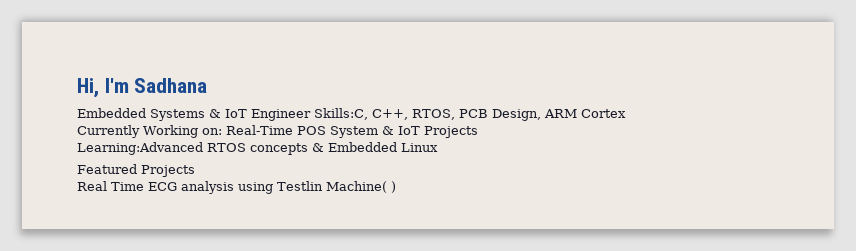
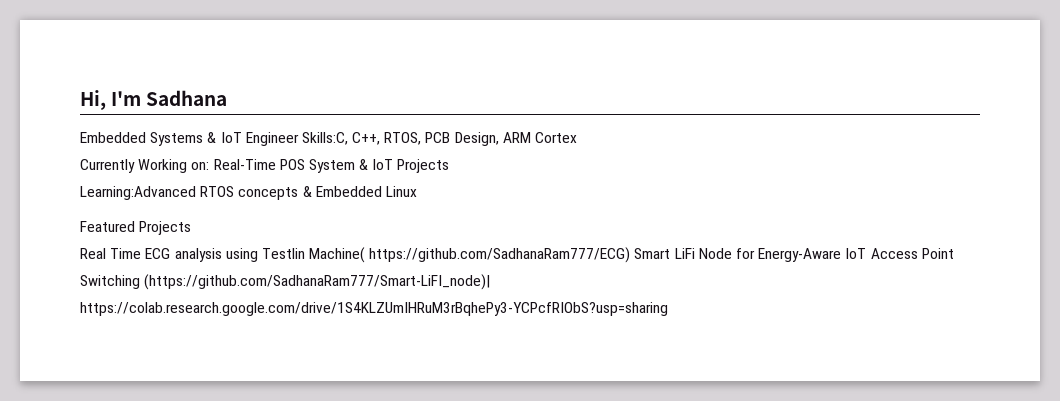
- Real Time ECG analysis using Testlin Machine( )
+ Real Time ECG analysis using Testlin Machine( https://github.com/SadhanaRam777/ECG) Smart LiFi Node for Energy-Aware IoT Access Point Switching (https://github.com/SadhanaRam777/Smart-LiFI_node)| https://colab.research.google.com/drive/1S4KLZUmIHRuM3rBqhePy3-YCPcfRIObS?usp=sharing

